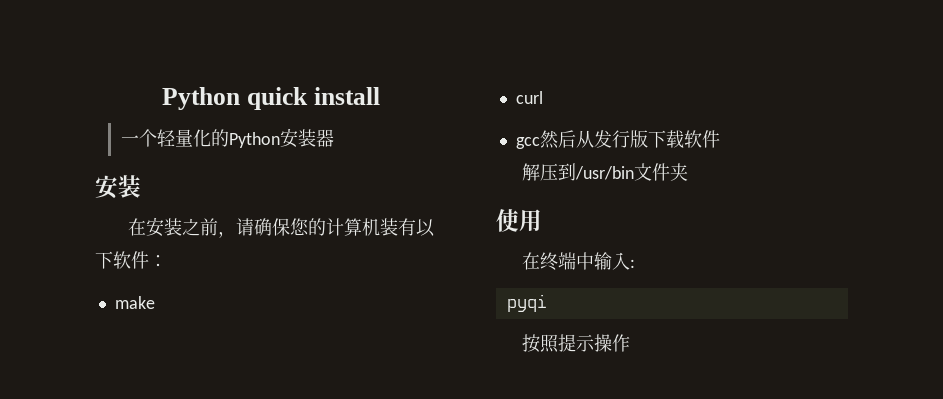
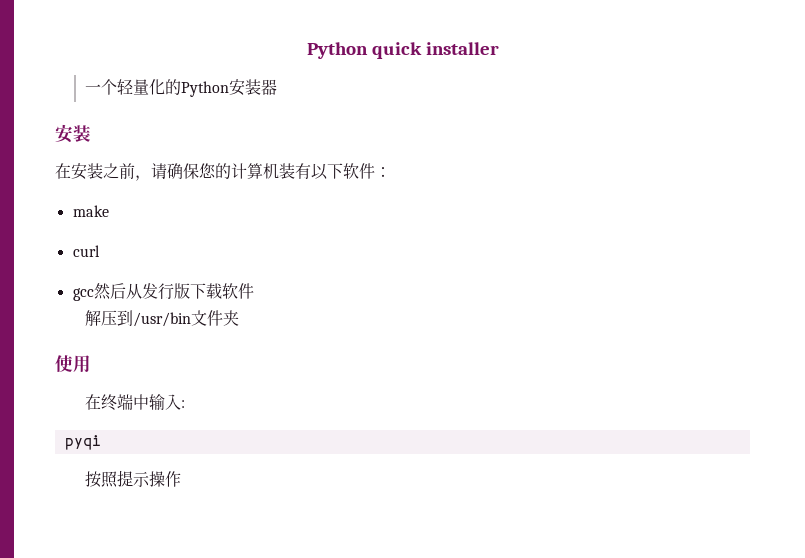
- Python quick install
+ Python quick installer

